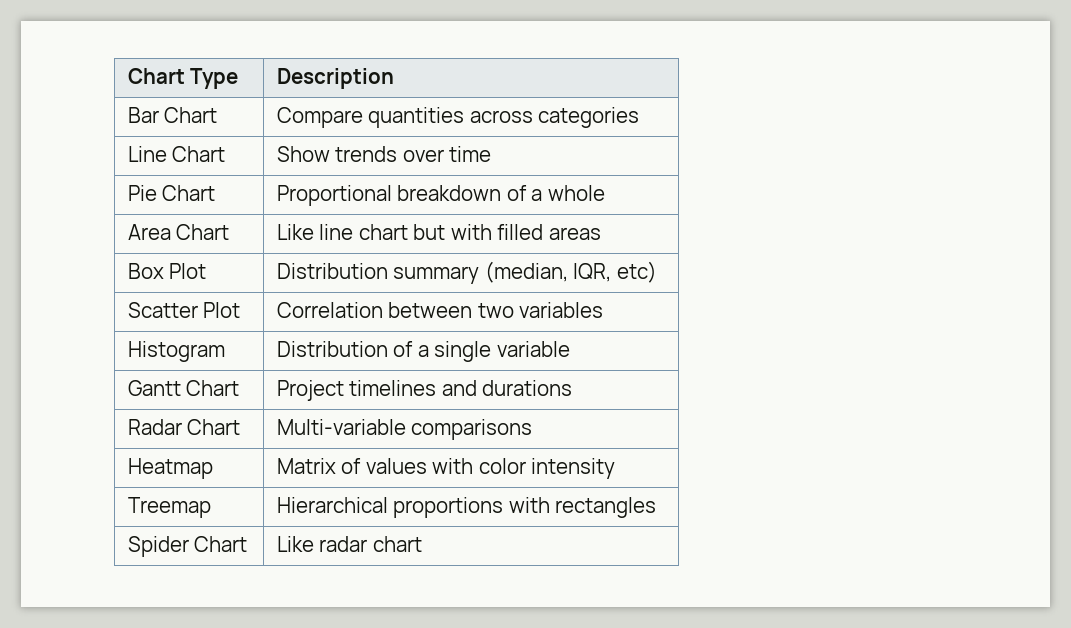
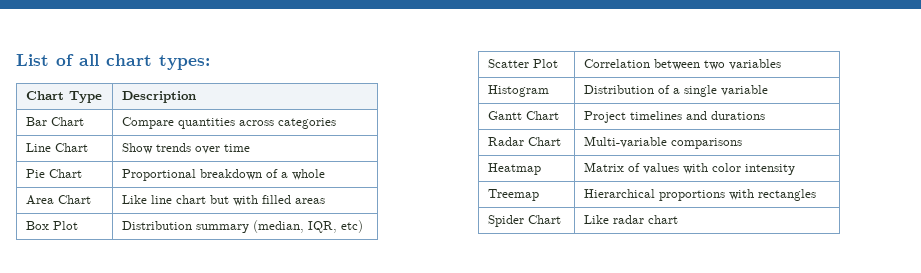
+ List of all chart types:

